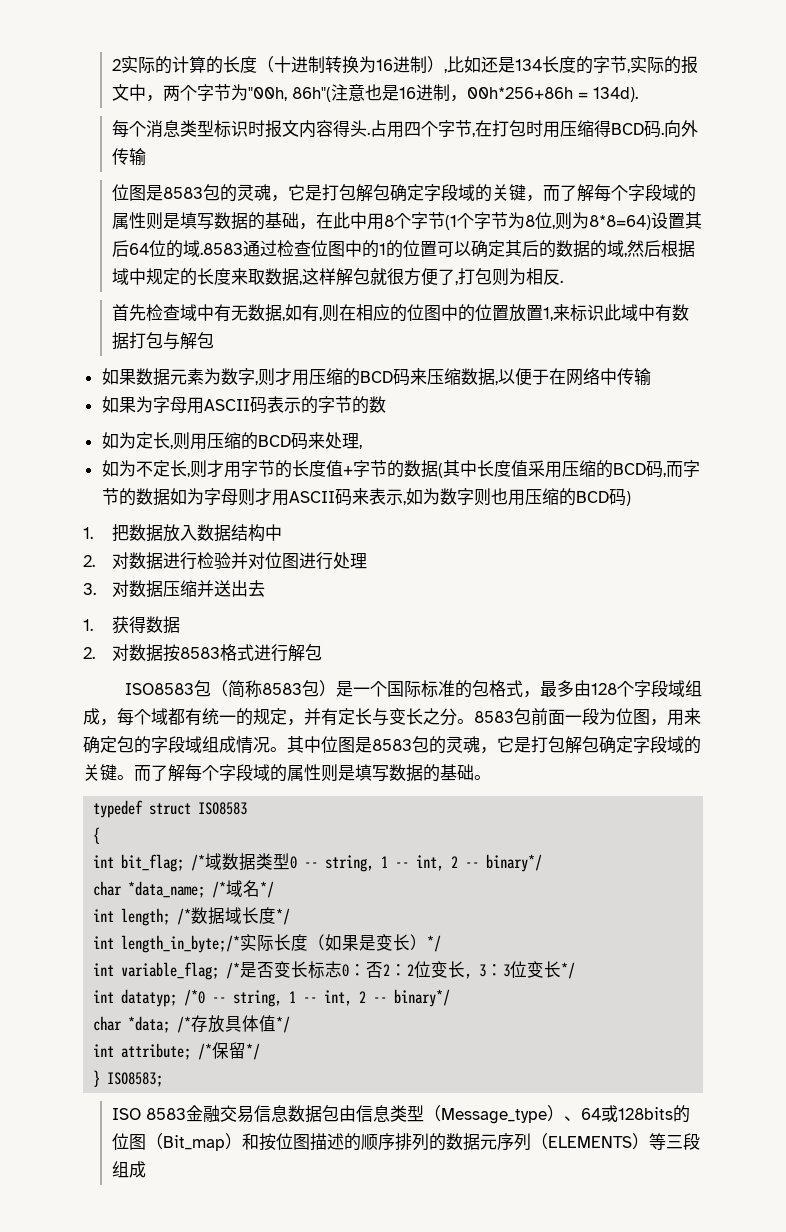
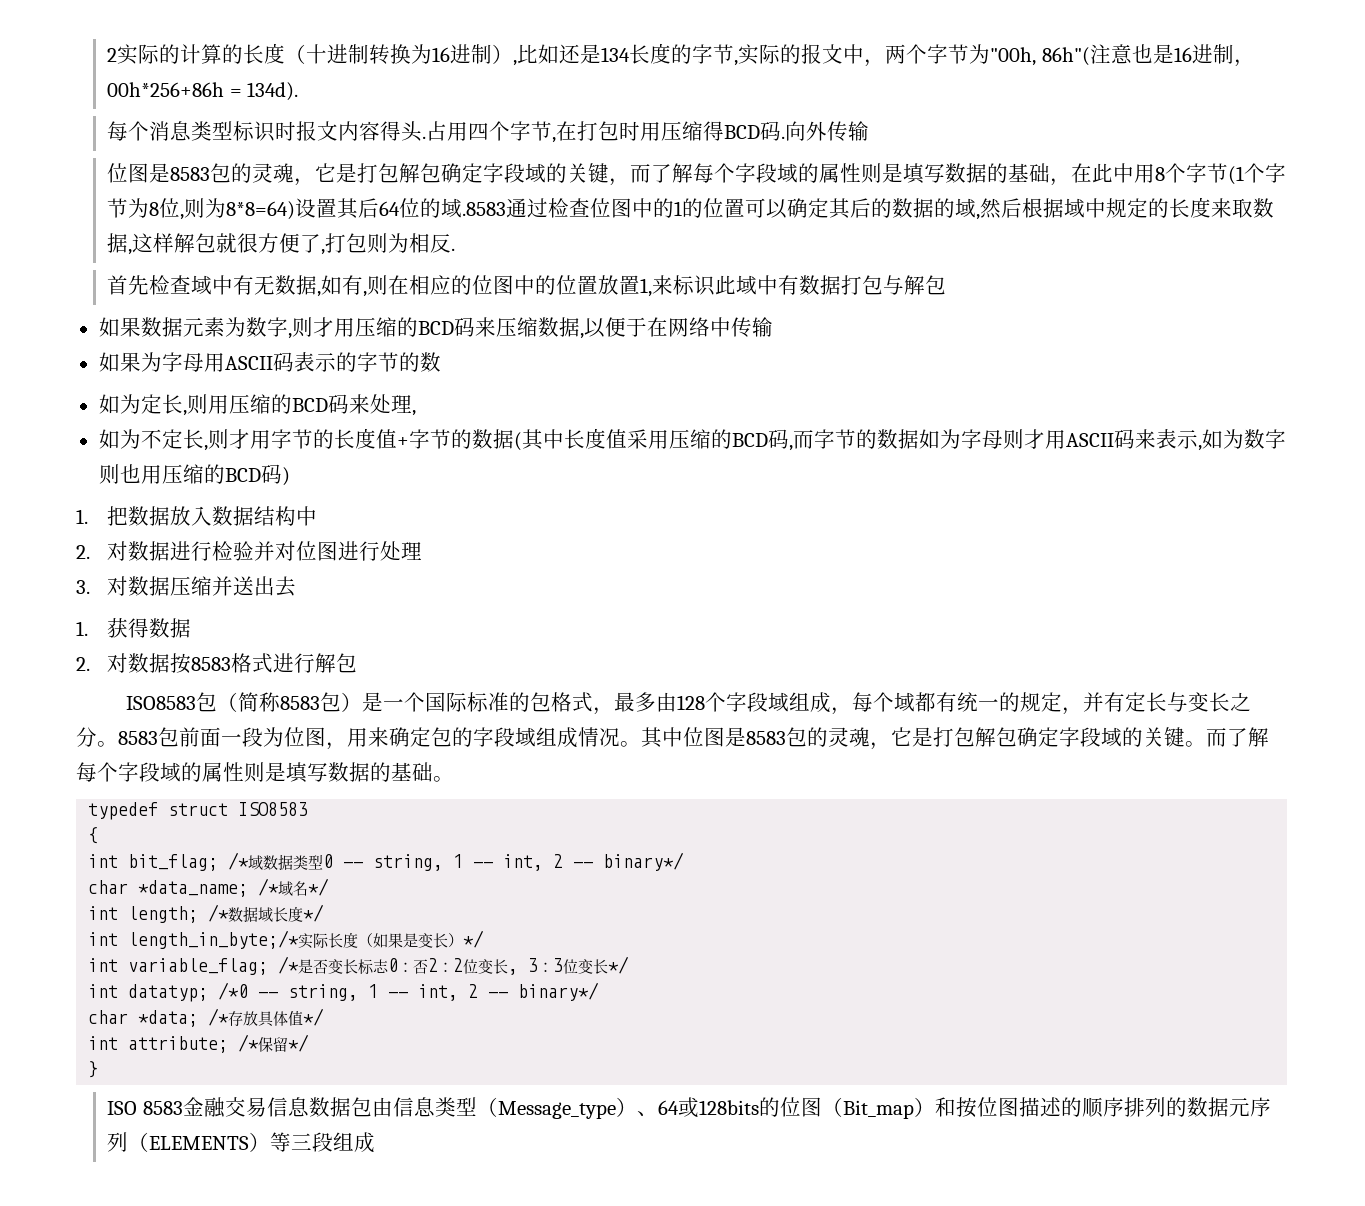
- } ISO8583;
+ }

